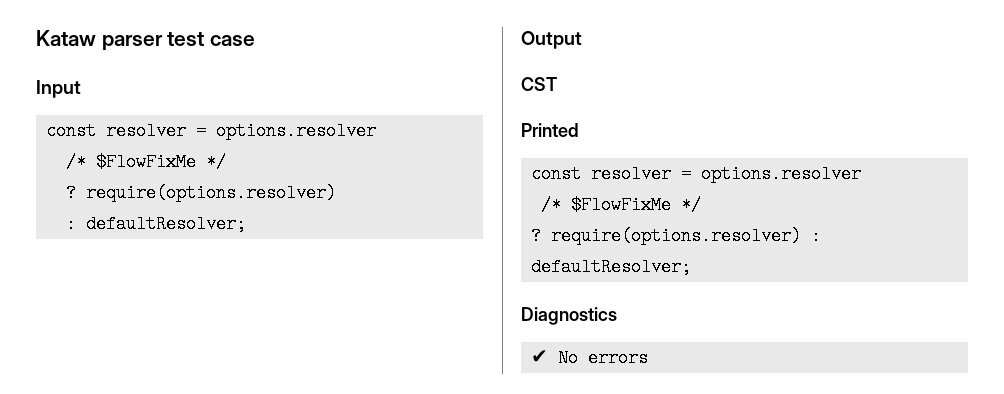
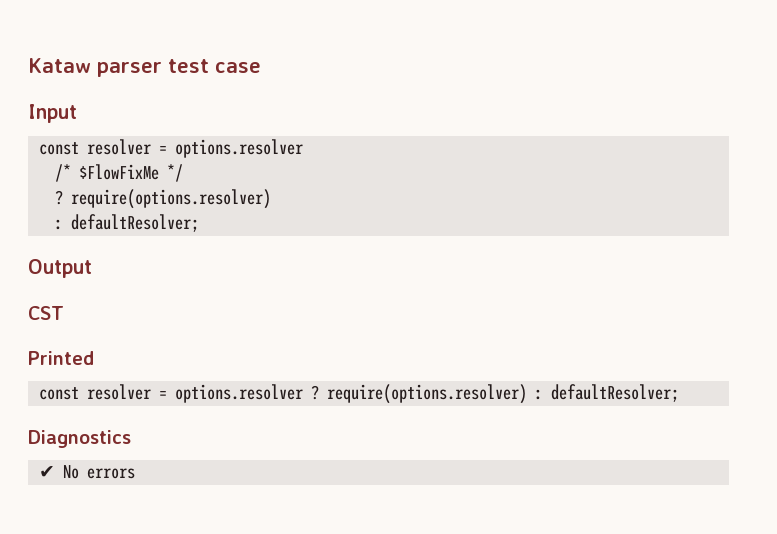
  Printed
- const resolver = options.resolver
- /* $FlowFixMe */
- ? require(options.resolver) : defaultResolver;
+ const resolver = options.resolver ? require(options.resolver) : defaultResolver;

